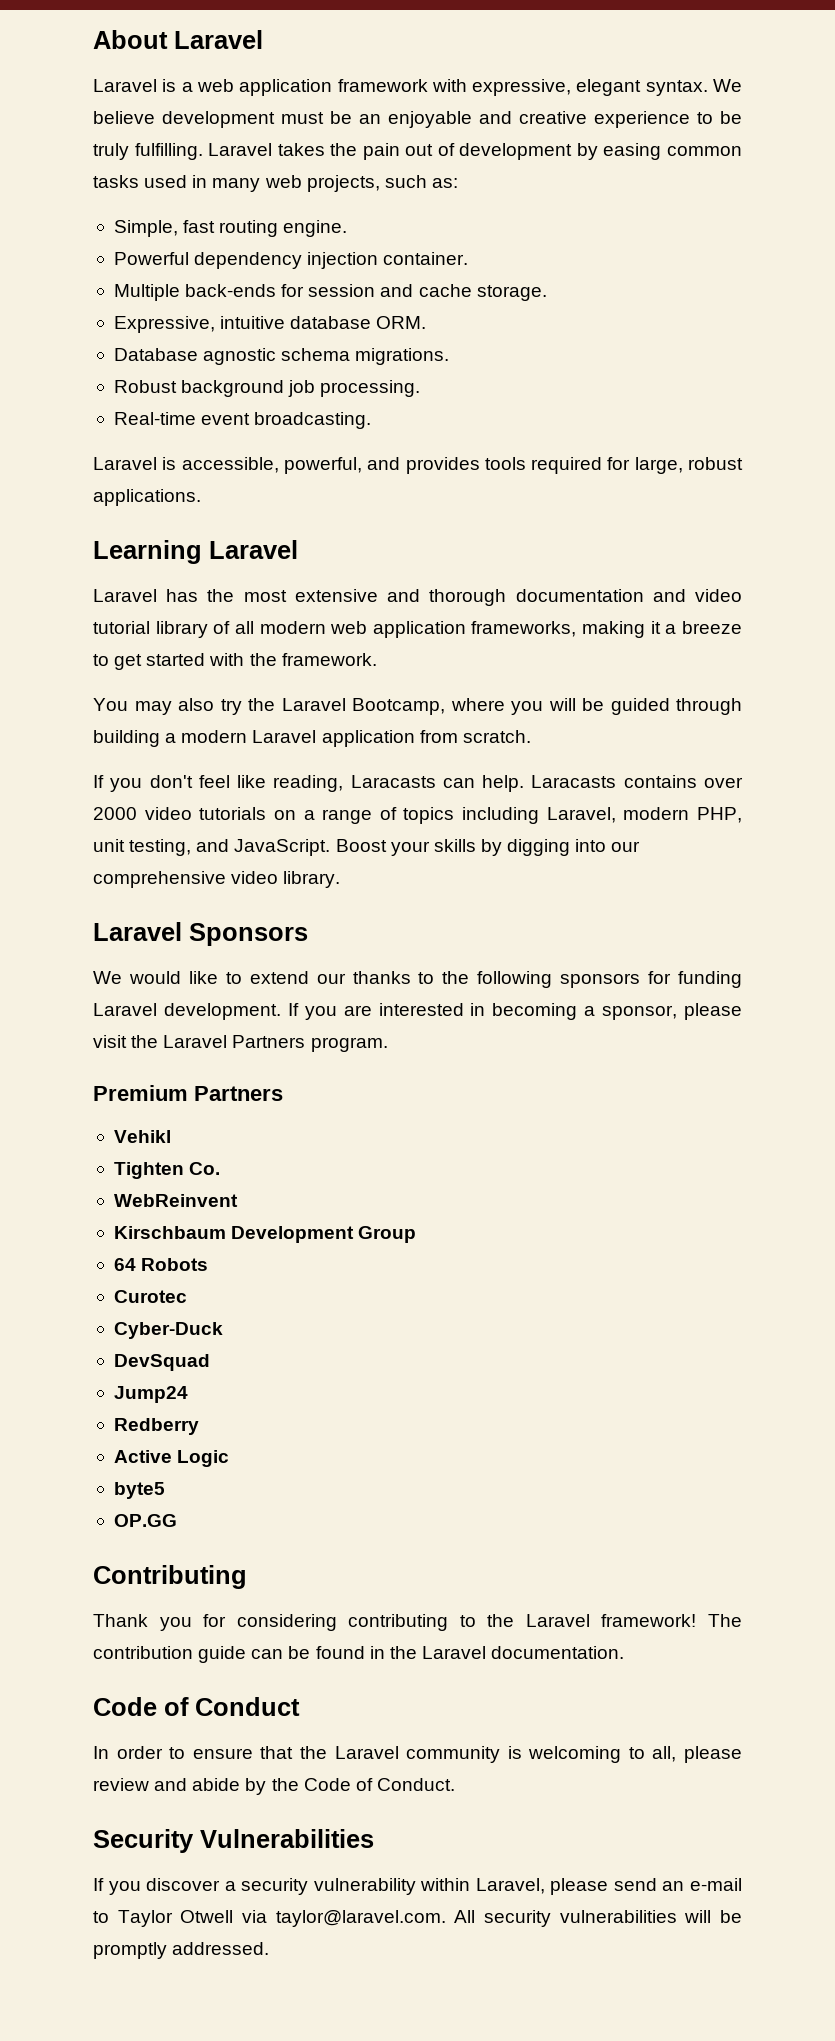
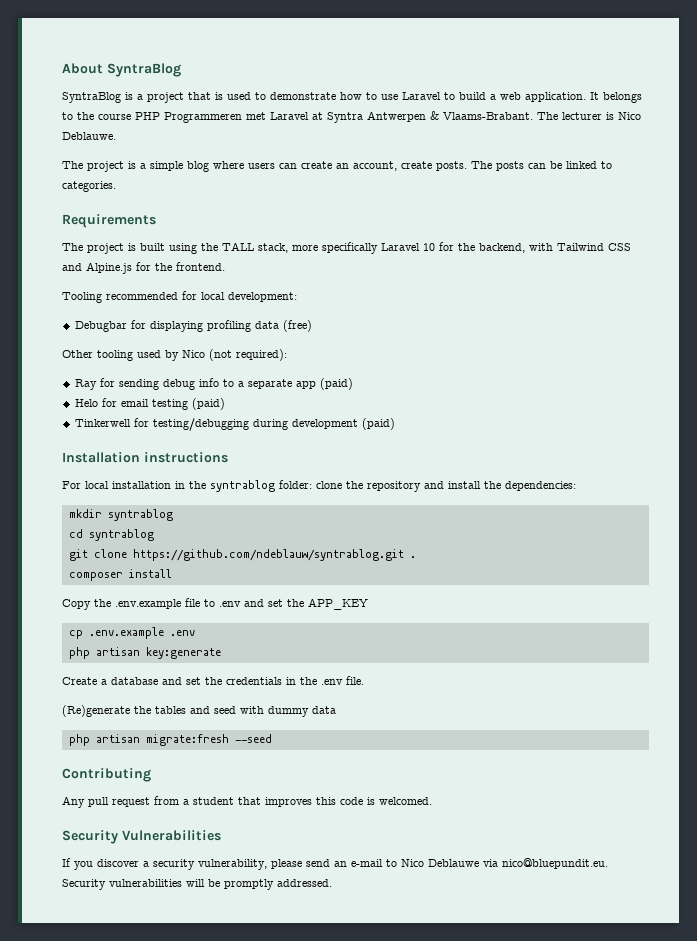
- About Laravel
- Laravel is a web application framework with expressive, elegant syntax. We believe development must be an enjoyable and creative experience to be truly fulfilling. Laravel takes the pain out of development by easing common tasks used in many web projects, such as:
- Simple, fast routing engine.
- Powerful dependency injection container.
- Multiple back-ends for session and cache storage.
- Expressive, intuitive database ORM.
- Database agnostic schema migrations.
- Robust background job processing.
- Real-time event broadcasting.
- Laravel is accessible, powerful, and provides tools required for large, robust applications.
- Learning Laravel
- Laravel has the most extensive and thorough documentation and video tutorial library of all modern web application frameworks, making it a breeze to get started with the framework.
- You may also try the Laravel Bootcamp, where you will be guided through building a modern Laravel application from scratch.
- If you don't feel like reading, Laracasts can help. Laracasts contains over 2000 video tutorials on a range of topics including Laravel, modern PHP, unit testing, and JavaScript. Boost your skills by digging into our comprehensive video library.
- Laravel Sponsors
- We would like to extend our thanks to the following sponsors for funding Laravel development. If you are interested in becoming a sponsor, please visit the Laravel Partners program.
- Premium Partners
- Vehikl
- Tighten Co.
- WebReinvent
- Kirschbaum Development Group
- 64 Robots
- Curotec
- Cyber-Duck
- DevSquad
- Jump24
- Redberry
- Active Logic
- byte5
- OP.GG
+ About SyntraBlog
+ SyntraBlog is a project that is used to demonstrate how to use Laravel to build a web application. It belongs to the course PHP Programmeren met Laravel at Syntra Antwerpen & Vlaams-Brabant. The lecturer is Nico Deblauwe.
+ The project is a simple blog where users can create an account, create posts. The posts can be linked to categories.
+ Requirements
+ The project is built using the TALL stack, more specifically Laravel 10 for the backend, with Tailwind CSS and Alpine.js for the frontend.
+ Tooling recommended for local development:
+ Debugbar for displaying profiling data (free)
+ Other tooling used by Nico (not required):
+ Ray for sending debug info to a separate app (paid)
+ Helo for email testing (paid)
+ Tinkerwell for testing/debugging during development (paid)
+ Installation instructions
+ For local installation in the syntrablog folder: clone the repository and install the dependencies:
+ mkdir syntrablog
+ cd syntrablog
+ git clone https://github.com/ndeblauw/syntrablog.git .
+ composer install
+ Copy the .env.example file to .env and set the APP_KEY
+ cp .env.example .env
+ php artisan key:generate
+ Create a database and set the credentials in the .env file.
+ (Re)generate the tables and seed with dummy data
+ php artisan migrate:fresh --seed
  Contributing
- Thank you for considering contributing to the Laravel framework! The contribution guide can be found in the Laravel documentation.
- Code of Conduct
- In order to ensure that the Laravel community is welcoming to all, please review and abide by the Code of Conduct.
+ Any pull request from a student that improves this code is welcomed.
- If you discover a security vulnerability within Laravel, please send an e-mail to Taylor Otwell via taylor@laravel.com. All security vulnerabilities will be promptly addressed.
+ If you discover a security vulnerability, please send an e-mail to Nico Deblauwe via nico@bluepundit.eu. Security vulnerabilities will be promptly addressed.

